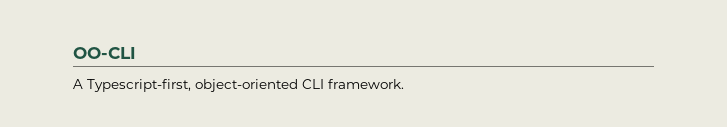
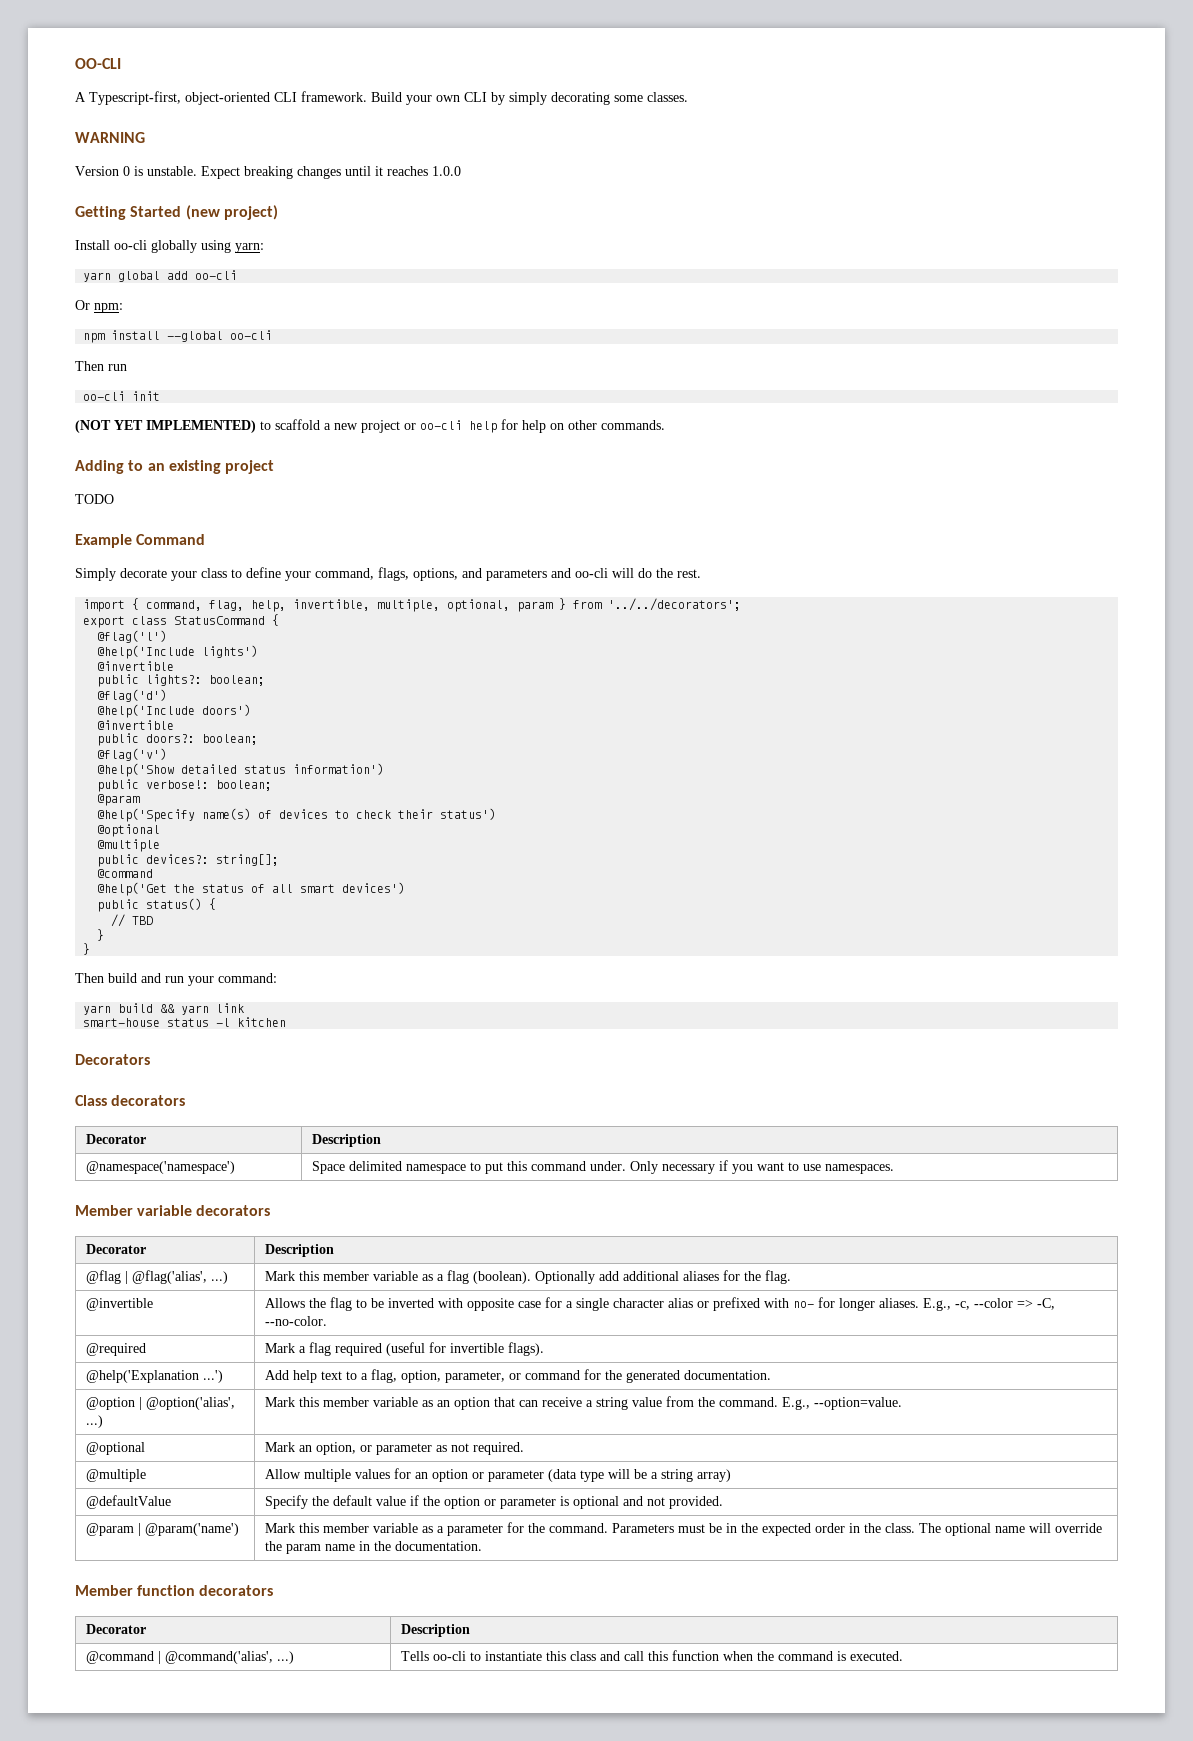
+ Build your own CLI by simply decorating some classes.
+ WARNING
+ Version 0 is unstable. Expect breaking changes until it reaches 1.0.0
+ Getting Started (new project)
+ Install oo-cli globally using yarn:
+ yarn global add oo-cli
+ Or npm:
+ npm install --global oo-cli
+ Then run
+ oo-cli init
+ (NOT YET IMPLEMENTED) to scaffold a new project or oo-cli help for help on other commands.
+ Adding to an existing project
+ TODO
+ Example Command
+ Simply decorate your class to define your command, flags, options, and parameters and oo-cli will do the rest.
+ import { command, flag, help, invertible, multiple, optional, param } from '../../decorators';
+ export class StatusCommand {
+ @flag('l')
+ @help('Include lights')
+ @invertible
+ public lights?: boolean;
+ @flag('d')
+ @help('Include doors')
+ @invertible
+ public doors?: boolean;
+ @flag('v')
+ @help('Show detailed status information')
+ public verbose!: boolean;
+ @param
+ @help('Specify name(s) of devices to check their status')
+ @optional
+ @multiple
+ public devices?: string[];
+ @command
+ @help('Get the status of all smart devices')
+ public status() {
+ // TBD
+ }
+ }
+ Then build and run your command:
+ yarn build && yarn link
+ smart-house status -l kitchen
+ Decorators
+ Class decorators
+ Decorator | Description
+ @namespace('namespace') | Space delimited namespace to put this command under. Only necessary if you want to use namespaces.
+ Member variable decorators
+ Decorator | Description
+ @flag | @flag('alias', ...) | Mark this member variable as a flag (boolean). Optionally add additional aliases for the flag.
+ @invertible | Allows the flag to be inverted with opposite case for a single character alias or prefixed with no- for longer aliases. E.g., -c, --color => -C, --no-color.
+ @required | Mark a flag required (useful for invertible flags).
+ @help('Explanation ...') | Add help text to a flag, option, parameter, or command for the generated documentation.
+ @option | @option('alias', ...) | Mark this member variable as an option that can receive a string value from the command. E.g., --option=value.
+ @optional | Mark an option, or parameter as not required.
+ @multiple | Allow multiple values for an option or parameter (data type will be a string array)
+ @defaultValue | Specify the default value if the option or parameter is optional and not provided.
+ @param | @param('name') | Mark this member variable as a parameter for the command. Parameters must be in the expected order in the class. The optional name will override the param name in the documentation.
+ Member function decorators
+ Decorator | Description
+ @command | @command('alias', ...) | Tells oo-cli to instantiate this class and call this function when the command is executed.

